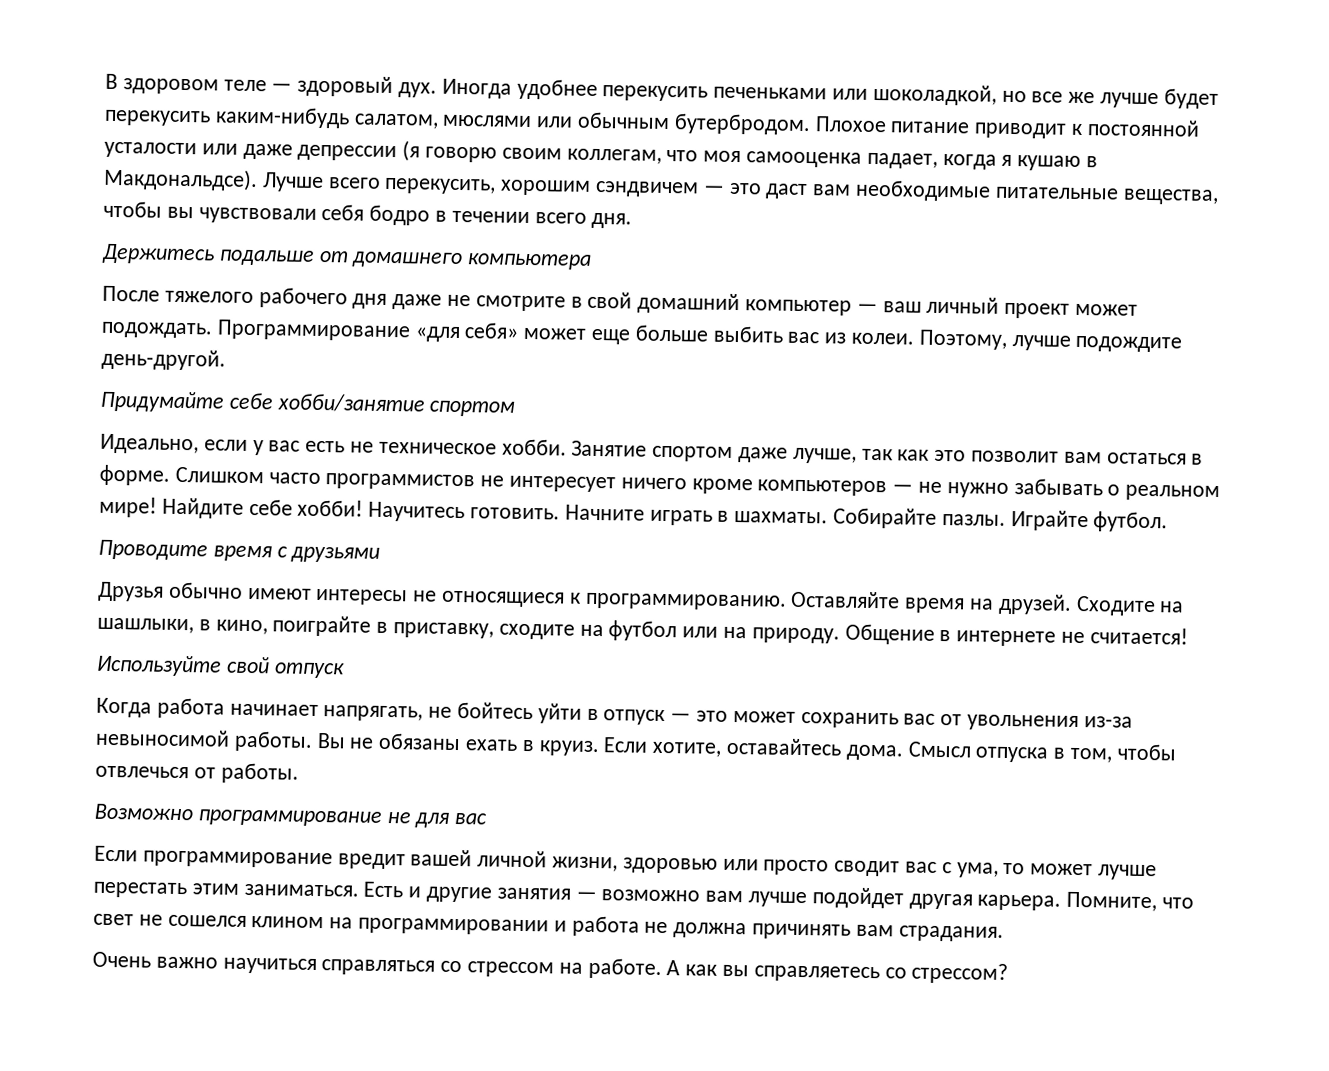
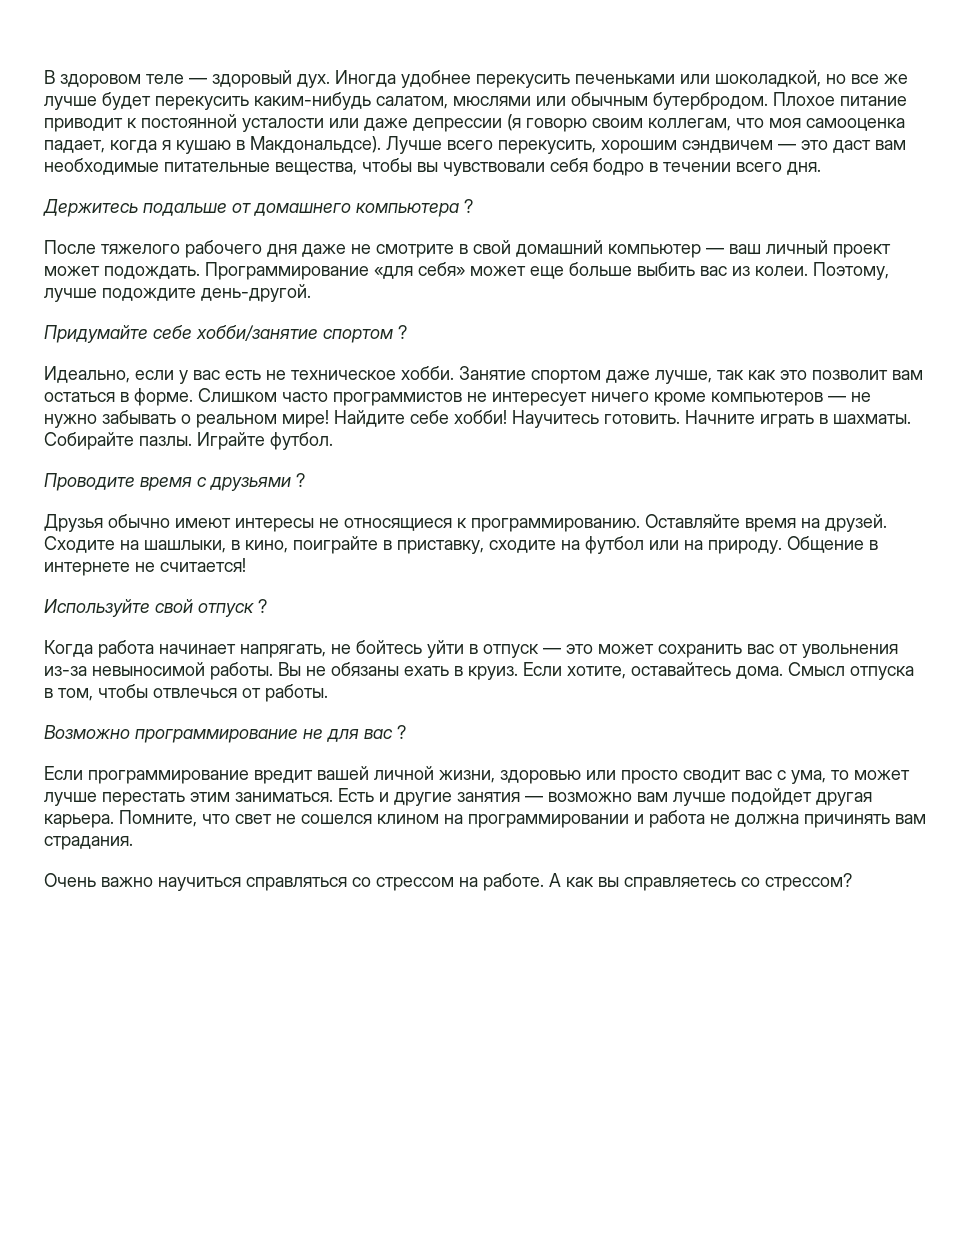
- Держитесь подальше от домашнего компьютера
+ Держитесь подальше от домашнего компьютера ?
- Придумайте себе хобби/занятие спортом
+ Придумайте себе хобби/занятие спортом ?
- Проводите время с друзьями
+ Проводите время с друзьями ?
- Используйте свой отпуск
+ Используйте свой отпуск ?
- Возможно программирование не для вас
+ Возможно программирование не для вас ?

